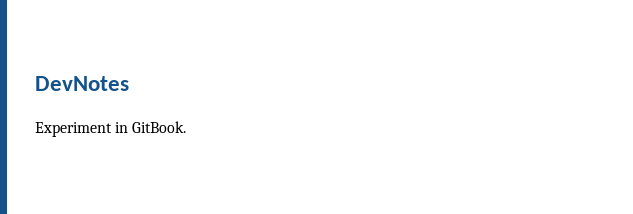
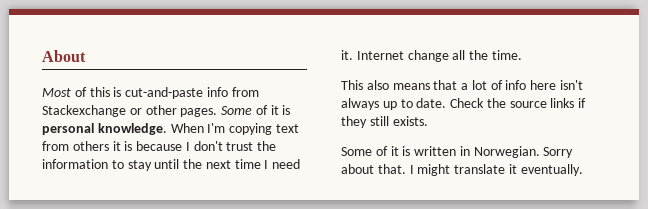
- DevNotes
- Experiment in GitBook.
+ About
+ Most of this is cut-and-paste info from Stackexchange or other pages. Some of it is personal knowledge. When I'm copying text from others it is because I don't trust the information to stay until the next time I need it. Internet change all the time.
+ This also means that a lot of info here isn't always up to date. Check the source links if they still exists.
+ Some of it is written in Norwegian. Sorry about that. I might translate it eventually.

